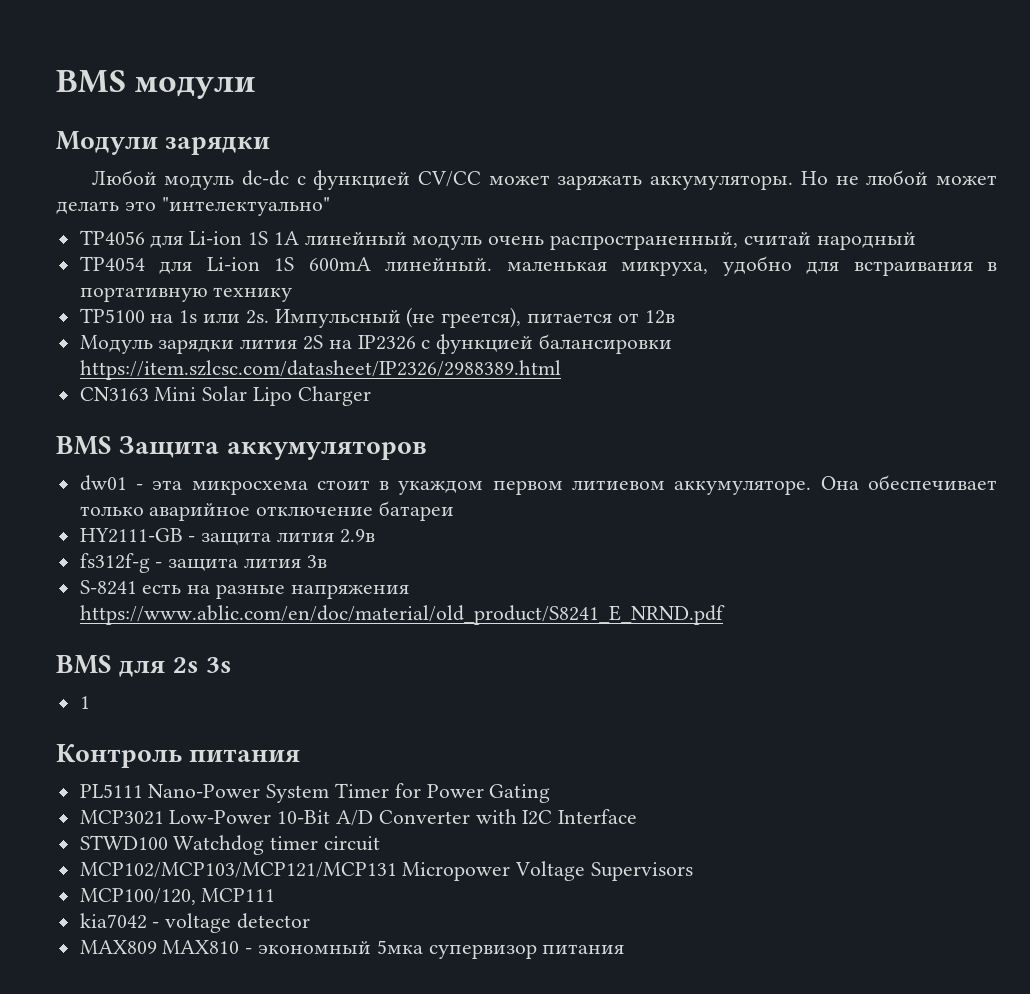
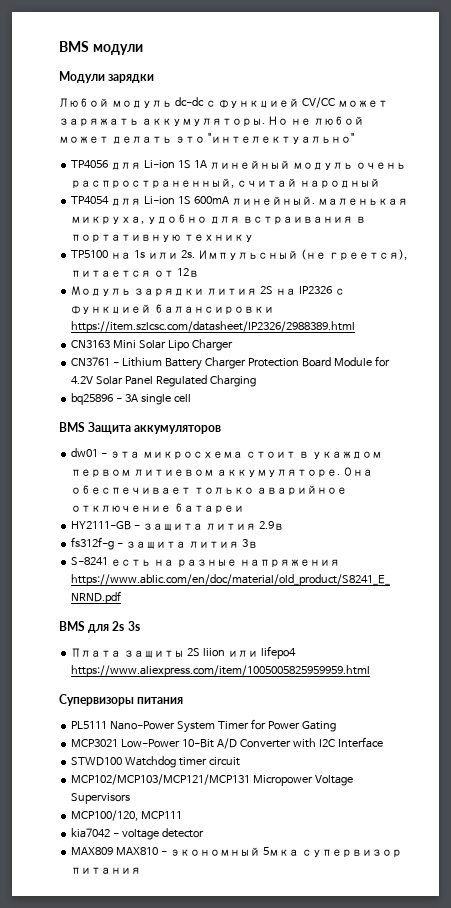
+ CN3761 - Lithium Battery Charger Protection Board Module for 4.2V Solar Panel Regulated Charging
+ bq25896 - 3A single cell
- 1
- Контроль питания
+ Плата защиты 2S liion или lifepo4 https://www.aliexpress.com/item/1005005825959959.html
+ Супервизоры питания

